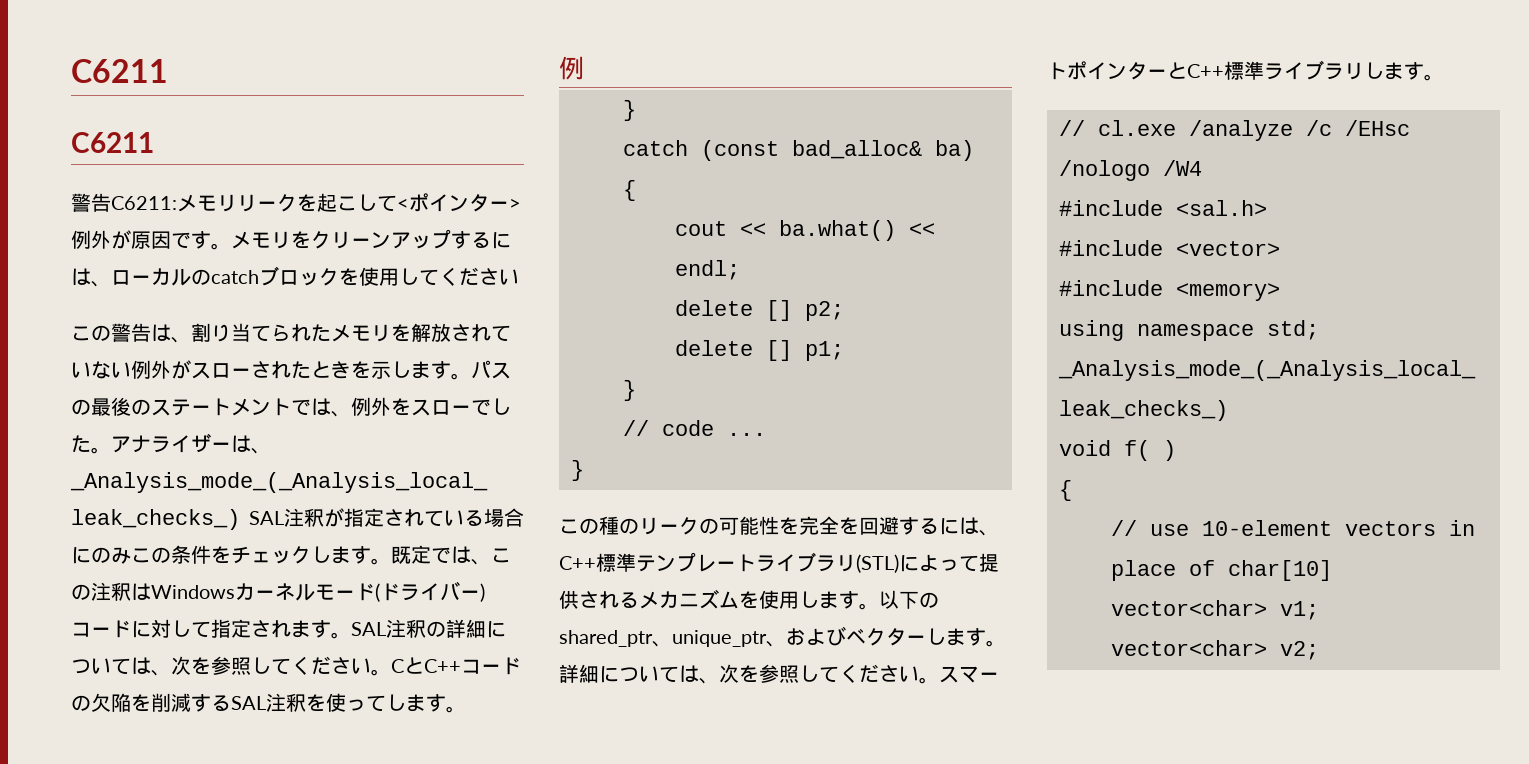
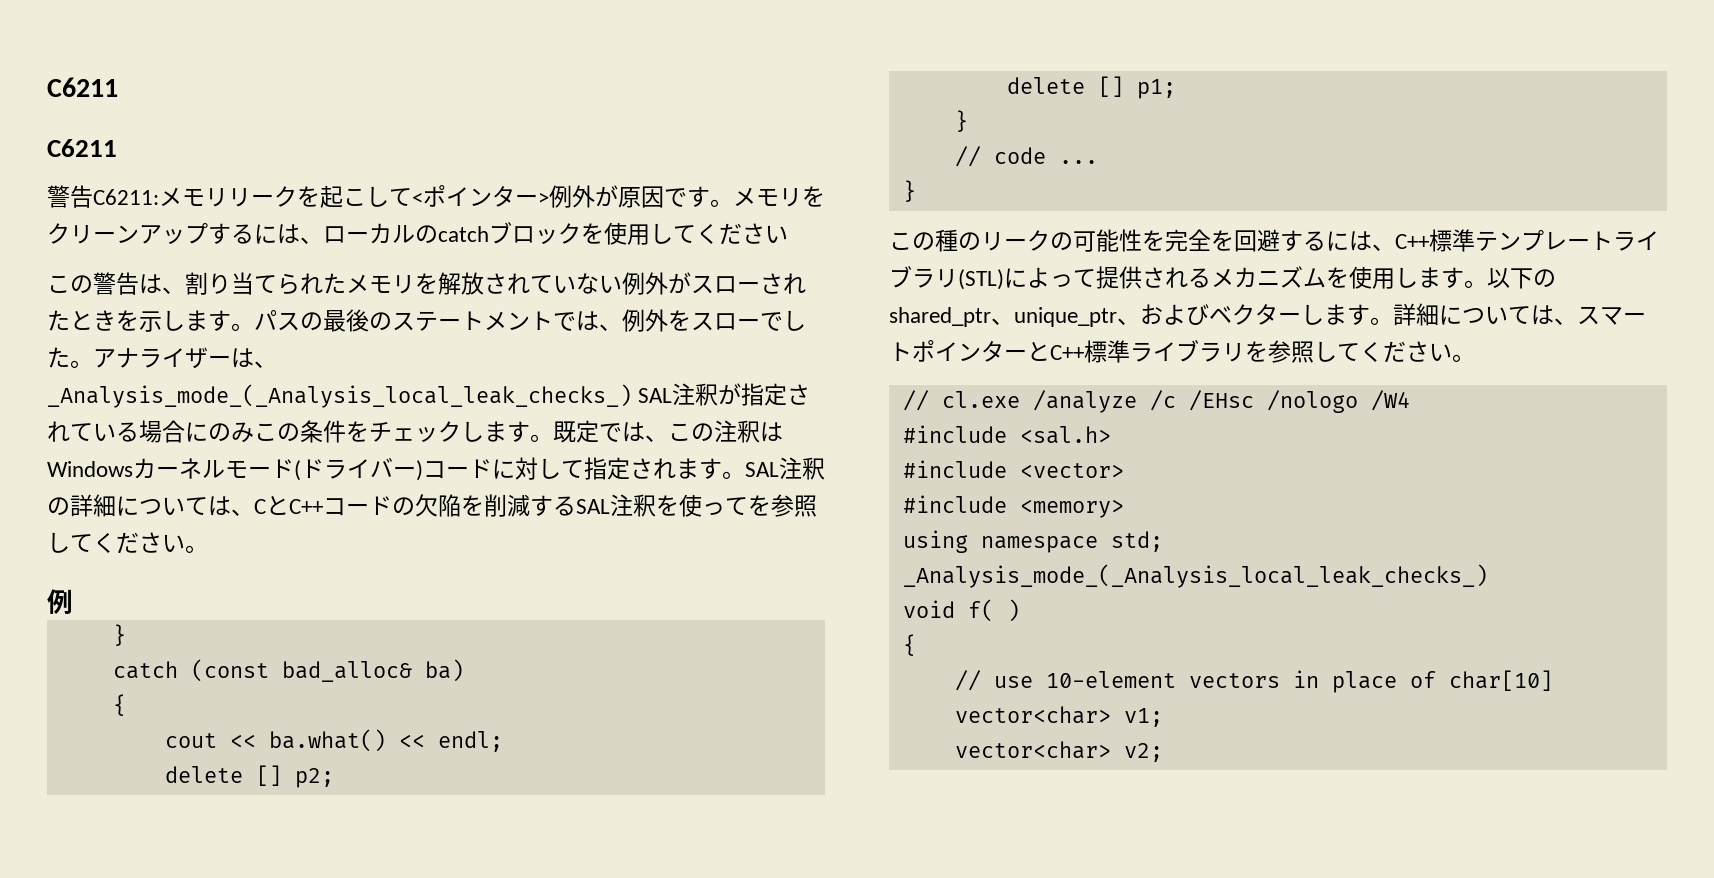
- SAL注釈の詳細については、次を参照してください。CとC++コードの欠陥を削減するSAL注釈を使ってします。
+ SAL注釈の詳細については、CとC++コードの欠陥を削減するSAL注釈を使ってを参照してください。
- 詳細については、次を参照してください。スマートポインターとC++標準ライブラリします。
+ 詳細については、スマートポインターとC++標準ライブラリを参照してください。

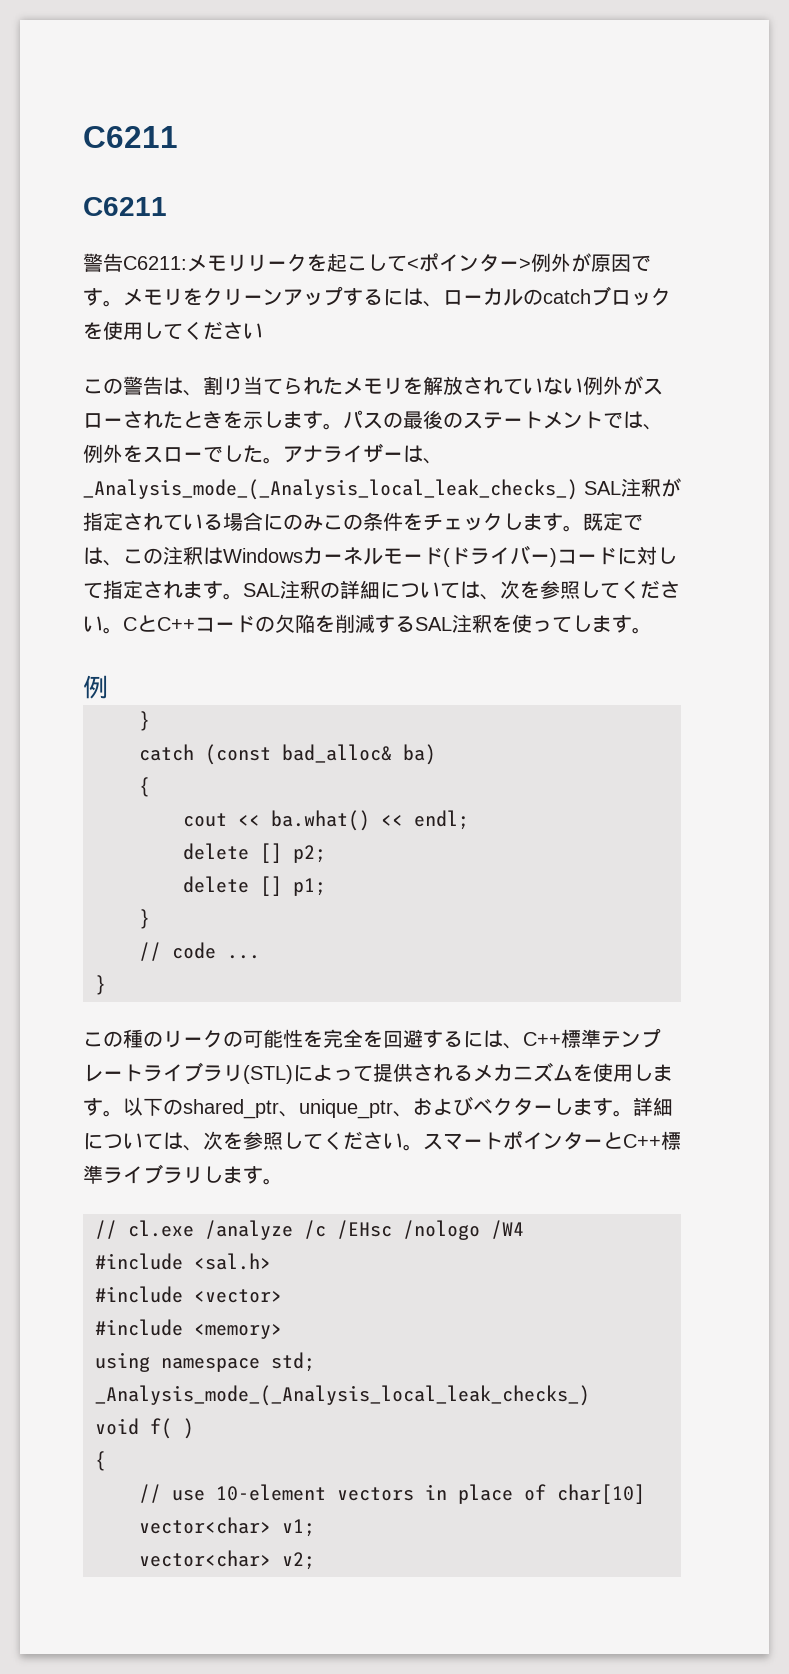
- SAL注釈の詳細については、CとC++コードの欠陥を削減するSAL注釈を使ってを参照してください。
+ SAL注釈の詳細については、次を参照してください。CとC++コードの欠陥を削減するSAL注釈を使ってします。
- 詳細については、スマートポインターとC++標準ライブラリを参照してください。
+ 詳細については、次を参照してください。スマートポインターとC++標準ライブラリします。

